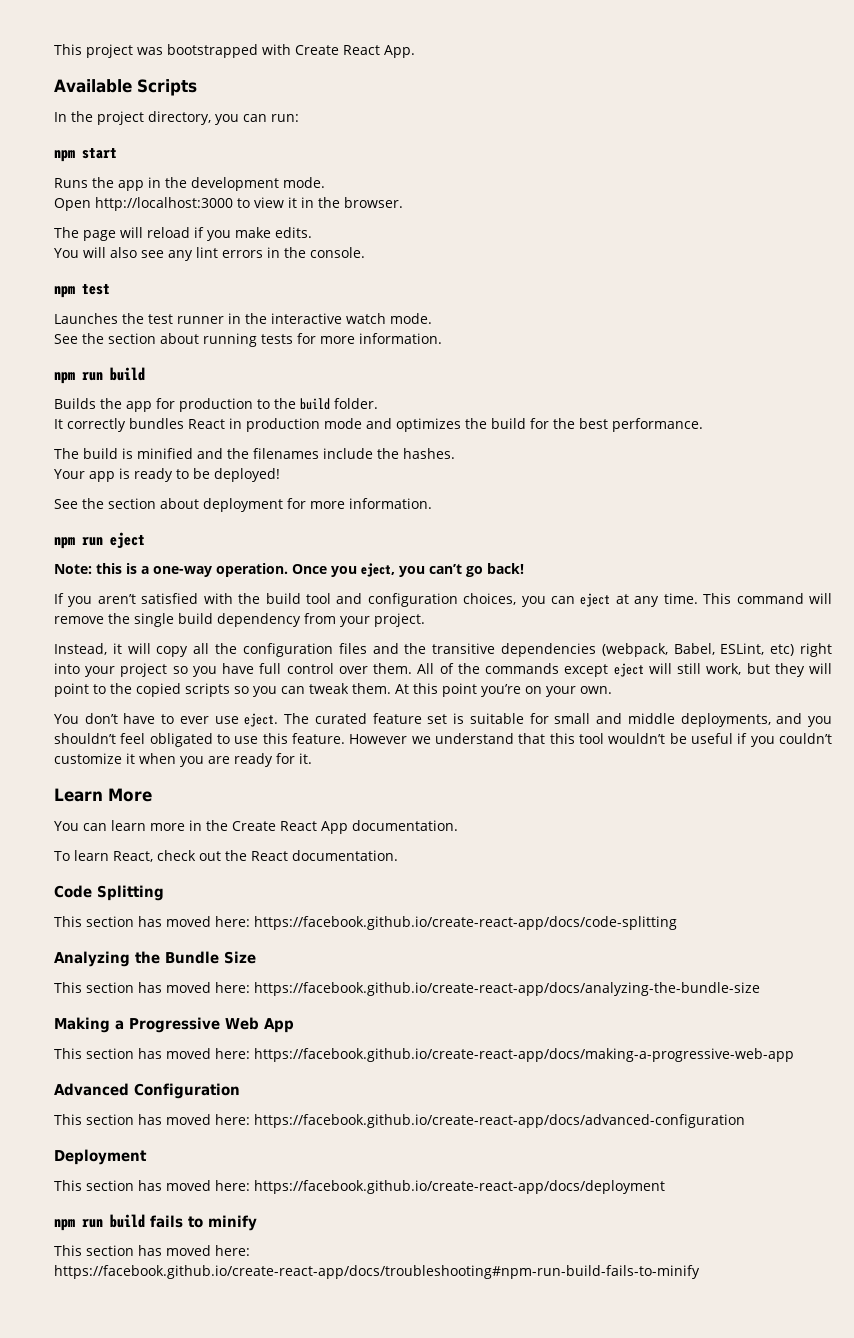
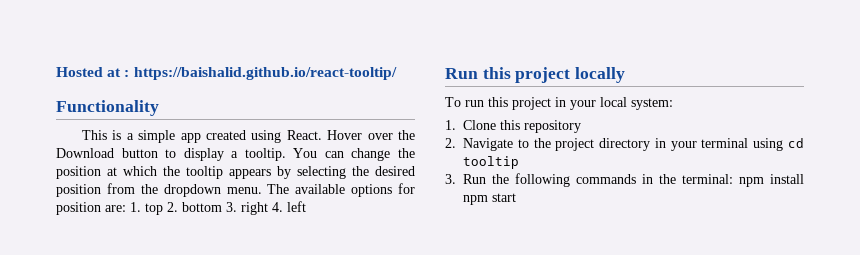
- This project was bootstrapped with Create React App.
- Available Scripts
- In the project directory, you can run:
- npm start
- Runs the app in the development mode.
- Open http://localhost:3000 to view it in the browser.
- The page will reload if you make edits.
- You will also see any lint errors in the console.
- npm test
- Launches the test runner in the interactive watch mode.
- See the section about running tests for more information.
- npm run build
- Builds the app for production to the build folder.
- It correctly bundles React in production mode and optimizes the build for the best performance.
- The build is minified and the filenames include the hashes.
- Your app is ready to be deployed!
- See the section about deployment for more information.
- npm run eject
- Note: this is a one-way operation. Once you eject, you can’t go back!
- If you aren’t satisfied with the build tool and configuration choices, you can eject at any time. This command will remove the single build dependency from your project.
- Instead, it will copy all the configuration files and the transitive dependencies (webpack, Babel, ESLint, etc) right into your project so you have full control over them. All of the commands except eject will still work, but they will point to the copied scripts so you can tweak them. At this point you’re on your own.
- You don’t have to ever use eject. The curated feature set is suitable for small and middle deployments, and you shouldn’t feel obligated to use this feature. However we understand that this tool wouldn’t be useful if you couldn’t customize it when you are ready for it.
- Learn More
- You can learn more in the Create React App documentation.
- To learn React, check out the React documentation.
- Code Splitting
- This section has moved here: https://facebook.github.io/create-react-app/docs/code-splitting
- Analyzing the Bundle Size
- This section has moved here: https://facebook.github.io/create-react-app/docs/analyzing-the-bundle-size
- Making a Progressive Web App
- This section has moved here: https://facebook.github.io/create-react-app/docs/making-a-progressive-web-app
- Advanced Configuration
- This section has moved here: https://facebook.github.io/create-react-app/docs/advanced-configuration
- Deployment
- This section has moved here: https://facebook.github.io/create-react-app/docs/deployment
- npm run build fails to minify
- This section has moved here: https://facebook.github.io/create-react-app/docs/troubleshooting#npm-run-build-fails-to-minify
+ Hosted at : https://baishalid.github.io/react-tooltip/
+ Functionality
+ This is a simple app created using React. Hover over the Download button to display a tooltip. You can change the position at which the tooltip appears by selecting the desired position from the dropdown menu. The available options for position are: 1. top 2. bottom 3. right 4. left
+ Run this project locally
+ To run this project in your local system:
+ 1. Clone this repository
+ 2. Navigate to the project directory in your terminal using cd tooltip
+ 3. Run the following commands in the terminal: npm install npm start

